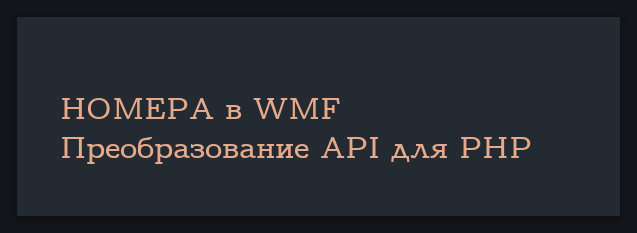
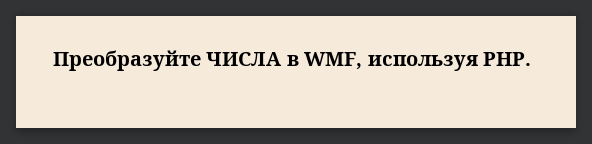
- НОМЕРА в WMF Преобразование API для PHP
+ Преобразуйте ЧИСЛА в WMF, используя PHP.

